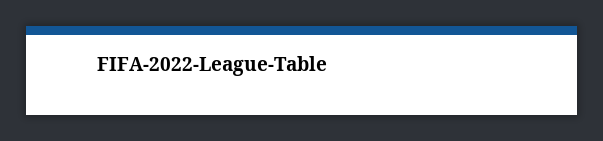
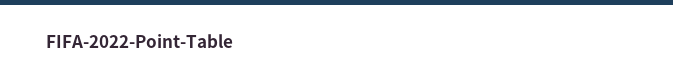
- FIFA-2022-League-Table
+ FIFA-2022-Point-Table

